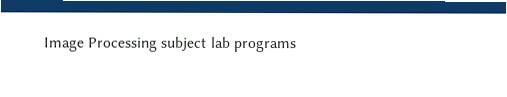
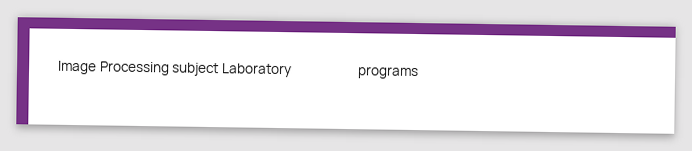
- Image Processing subject lab programs
+ Image Processing subject Laboratory programs

